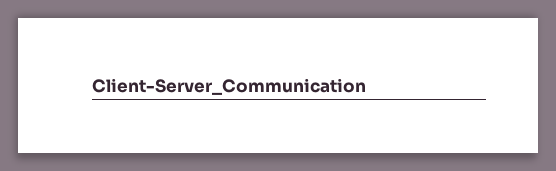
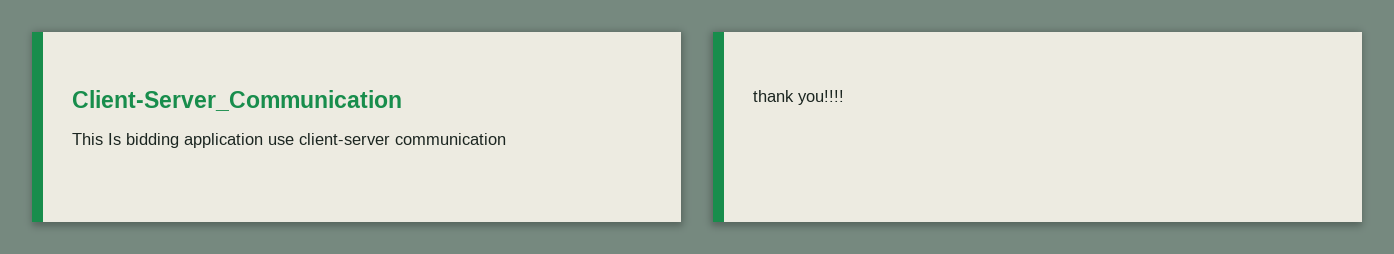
+ This Is bidding application use client-server communication
+ thank you!!!!

